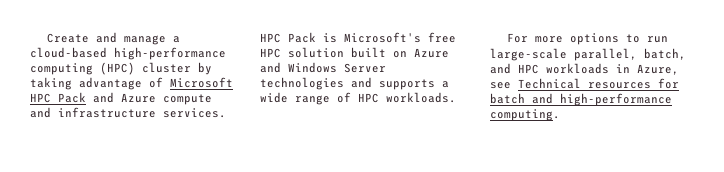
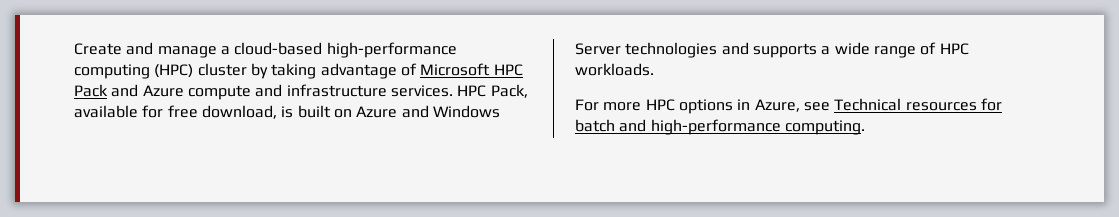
- HPC Pack is Microsoft's free HPC solution built on Azure and Windows Server technologies and supports a wide range of HPC workloads.
+ HPC Pack, available for free download, is built on Azure and Windows Server technologies and supports a wide range of HPC workloads.
- For more options to run large-scale parallel, batch, and HPC workloads in Azure, see Technical resources for batch and high-performance computing.
+ For more HPC options in Azure, see Technical resources for batch and high-performance computing.

